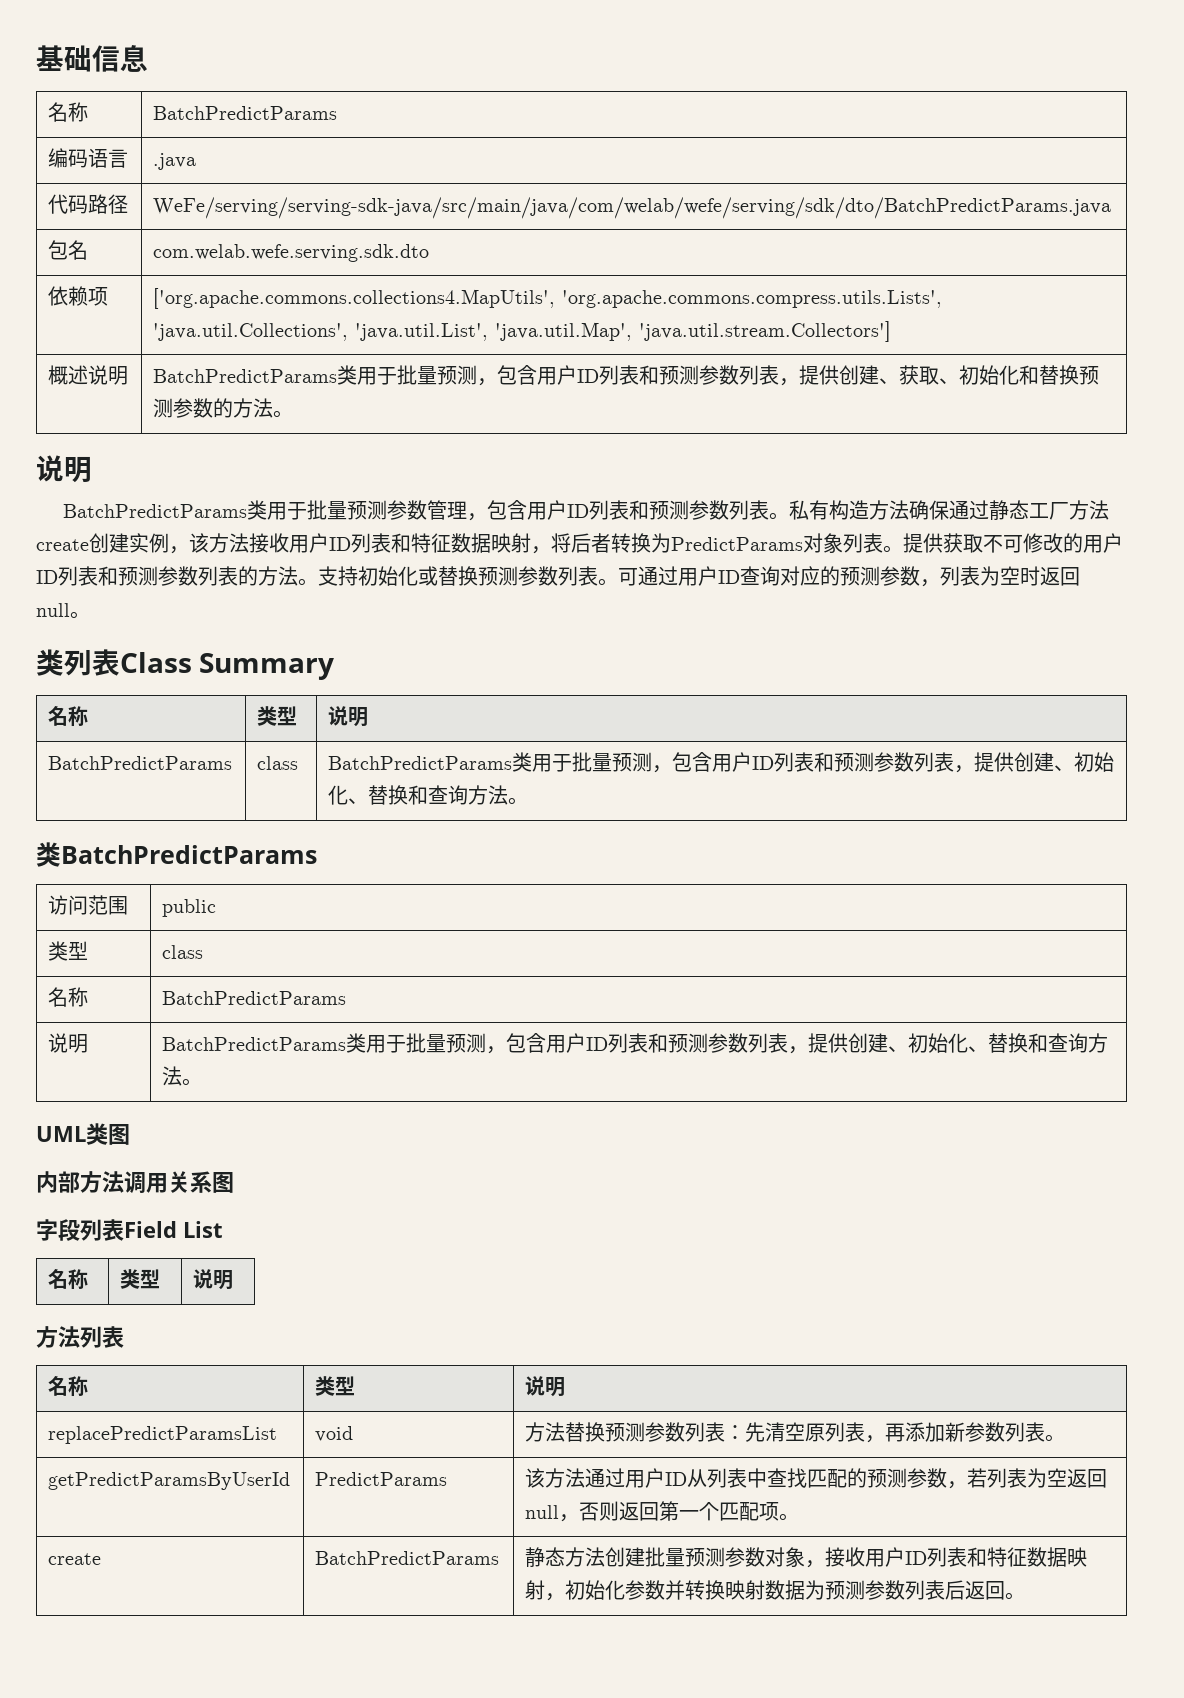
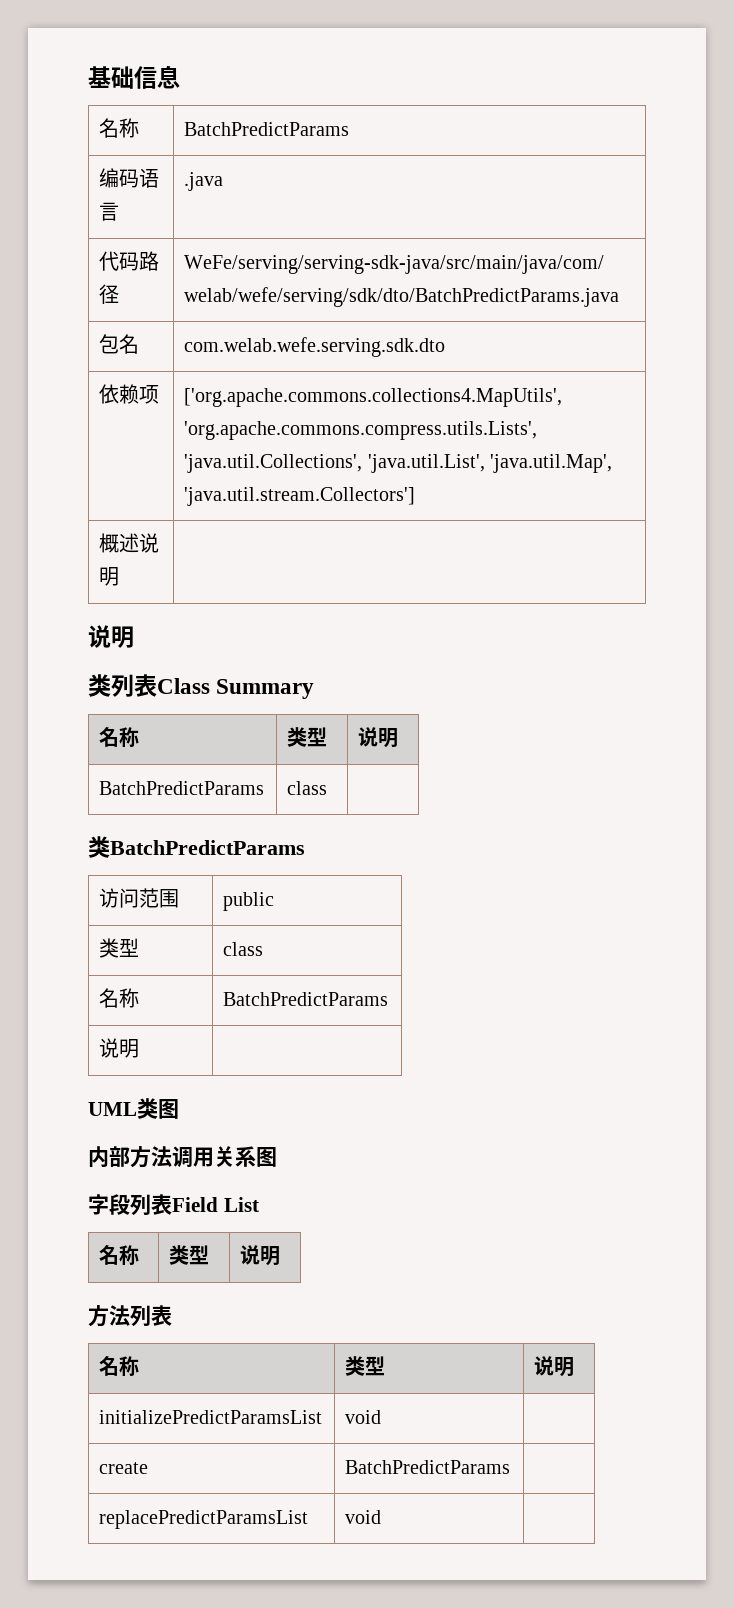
- 概述说明 | BatchPredictParams类用于批量预测，包含用户ID列表和预测参数列表，提供创建、获取、初始化和替换预测参数的方法。
+ 概述说明 |
  说明
- BatchPredictParams类用于批量预测参数管理，包含用户ID列表和预测参数列表。私有构造方法确保通过静态工厂方法create创建实例，该方法接收用户ID列表和特征数据映射，将后者转换为PredictParams对象列表。提供获取不可修改的用户ID列表和预测参数列表的方法。支持初始化或替换预测参数列表。可通过用户ID查询对应的预测参数，列表为空时返回null。
- BatchPredictParams | class | BatchPredictParams类用于批量预测，包含用户ID列表和预测参数列表，提供创建、初始化、替换和查询方法。
+ BatchPredictParams | class |
  类型 | class
  名称 | BatchPredictParams
- 说明 | BatchPredictParams类用于批量预测，包含用户ID列表和预测参数列表，提供创建、初始化、替换和查询方法。
+ 说明 |
- replacePredictParamsList | void | 方法替换预测参数列表：先清空原列表，再添加新参数列表。
- getPredictParamsByUserId | PredictParams | 该方法通过用户ID从列表中查找匹配的预测参数，若列表为空返回null，否则返回第一个匹配项。
- create | BatchPredictParams | 静态方法创建批量预测参数对象，接收用户ID列表和特征数据映射，初始化参数并转换映射数据为预测参数列表后返回。
+ initializePredictParamsList | void |
+ create | BatchPredictParams |
+ replacePredictParamsList | void |

